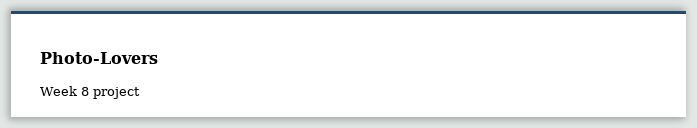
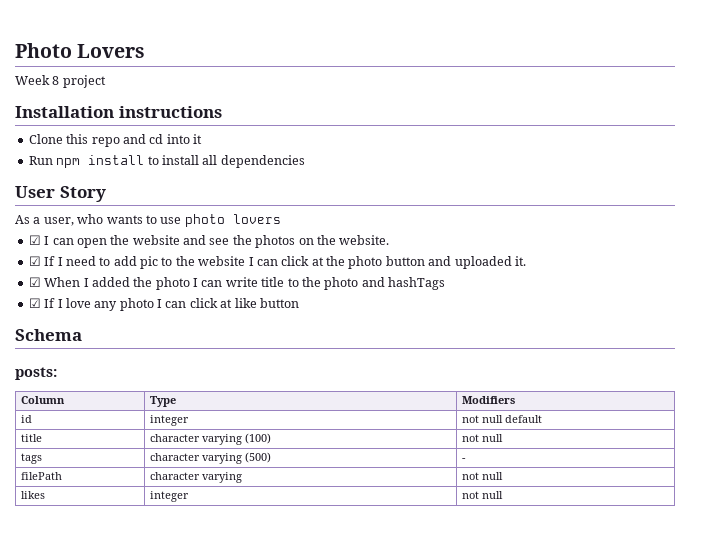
- Photo-Lovers
+ Photo Lovers
+ Installation instructions
+ Clone this repo and cd into it
+ Run npm install to install all dependencies
+ User Story
+ As a user, who wants to use photo lovers
+ ☑ I can open the website and see the photos on the website.
+ ☑ If I need to add pic to the website I can click at the photo button and uploaded it.
+ ☑ When I added the photo I can write title to the photo and hashTags
+ ☑ If I love any photo I can click at like button
+ Schema
+ posts:
+ Column | Type | Modifiers
+ id | integer | not null default
+ title | character varying (100) | not null
+ tags | character varying (500) | -
+ filePath | character varying | not null
+ likes | integer | not null

